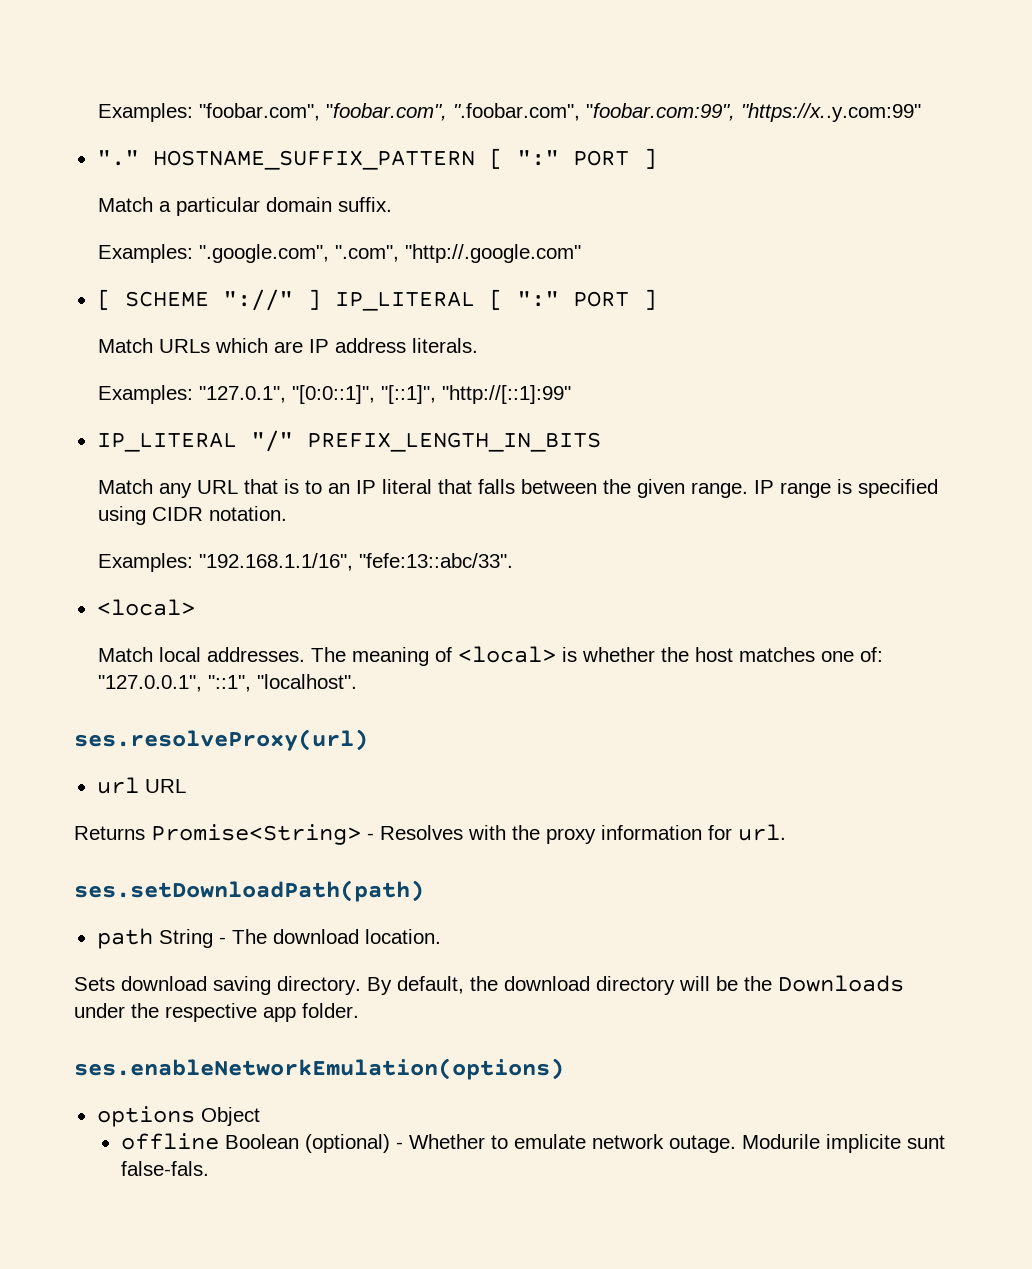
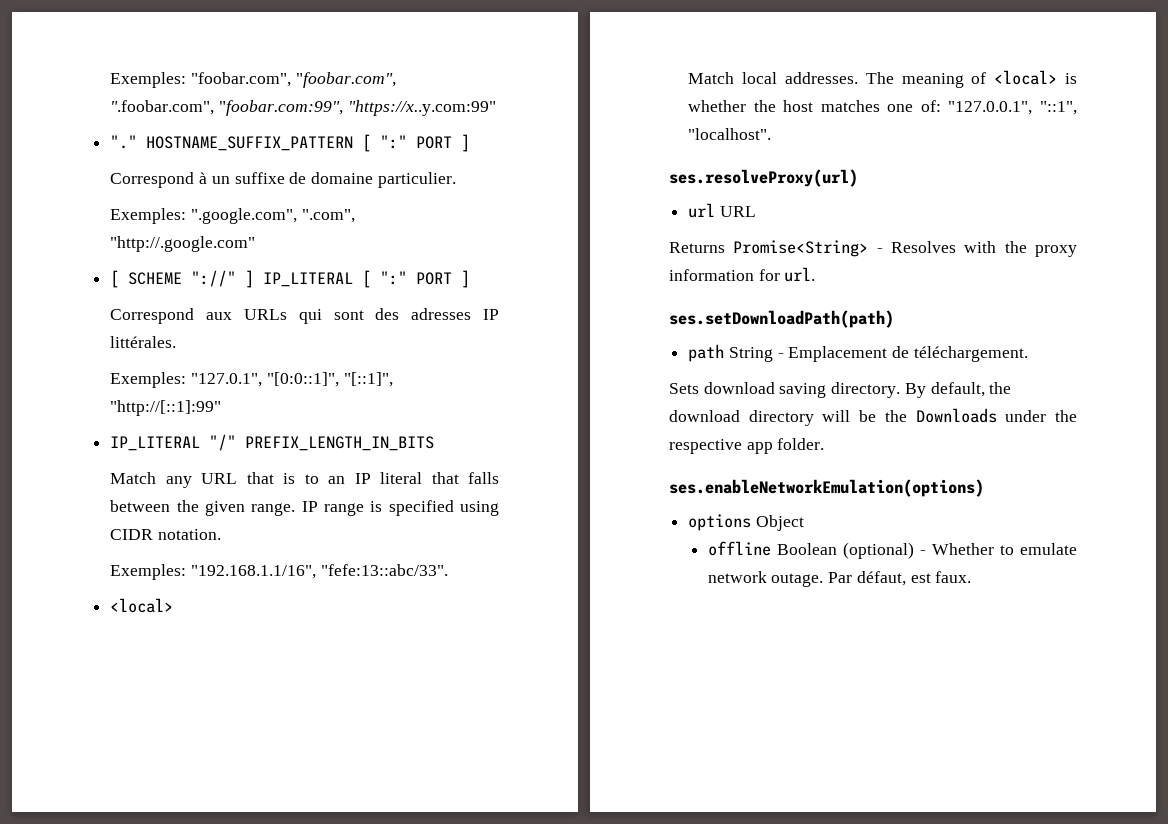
- Examples: "foobar.com", "foobar.com", ".foobar.com", "foobar.com:99", "https://x..y.com:99"
+ Exemples: "foobar.com", "foobar.com", ".foobar.com", "foobar.com:99", "https://x..y.com:99"
- Match a particular domain suffix.
- Examples: ".google.com", ".com", "http://.google.com"
+ Correspond à un suffixe de domaine particulier.
+ Exemples: ".google.com", ".com", "http://.google.com"
- Match URLs which are IP address literals.
- Examples: "127.0.1", "[0:0::1]", "[::1]", "http://[::1]:99"
+ Correspond aux URLs qui sont des adresses IP littérales.
+ Exemples: "127.0.1", "[0:0::1]", "[::1]", "http://[::1]:99"
- Examples: "192.168.1.1/16", "fefe:13::abc/33".
+ Exemples: "192.168.1.1/16", "fefe:13::abc/33".
- path String - The download location.
+ path String - Emplacement de téléchargement.
- Modurile implicite sunt false-fals.
+ Par défaut, est faux.

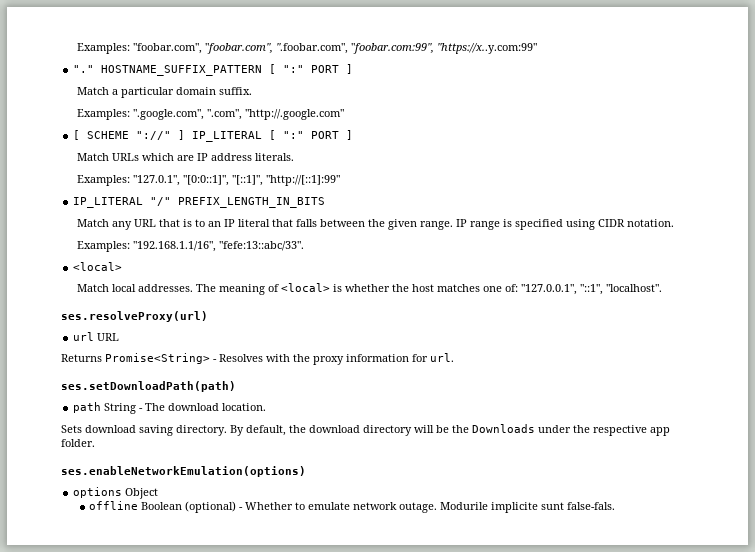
- Exemples: "foobar.com", "foobar.com", ".foobar.com", "foobar.com:99", "https://x..y.com:99"
+ Examples: "foobar.com", "foobar.com", ".foobar.com", "foobar.com:99", "https://x..y.com:99"
- Correspond à un suffixe de domaine particulier.
- Exemples: ".google.com", ".com", "http://.google.com"
+ Match a particular domain suffix.
+ Examples: ".google.com", ".com", "http://.google.com"
- Correspond aux URLs qui sont des adresses IP littérales.
- Exemples: "127.0.1", "[0:0::1]", "[::1]", "http://[::1]:99"
+ Match URLs which are IP address literals.
+ Examples: "127.0.1", "[0:0::1]", "[::1]", "http://[::1]:99"
- Exemples: "192.168.1.1/16", "fefe:13::abc/33".
+ Examples: "192.168.1.1/16", "fefe:13::abc/33".
- path String - Emplacement de téléchargement.
+ path String - The download location.
- Par défaut, est faux.
+ Modurile implicite sunt false-fals.

